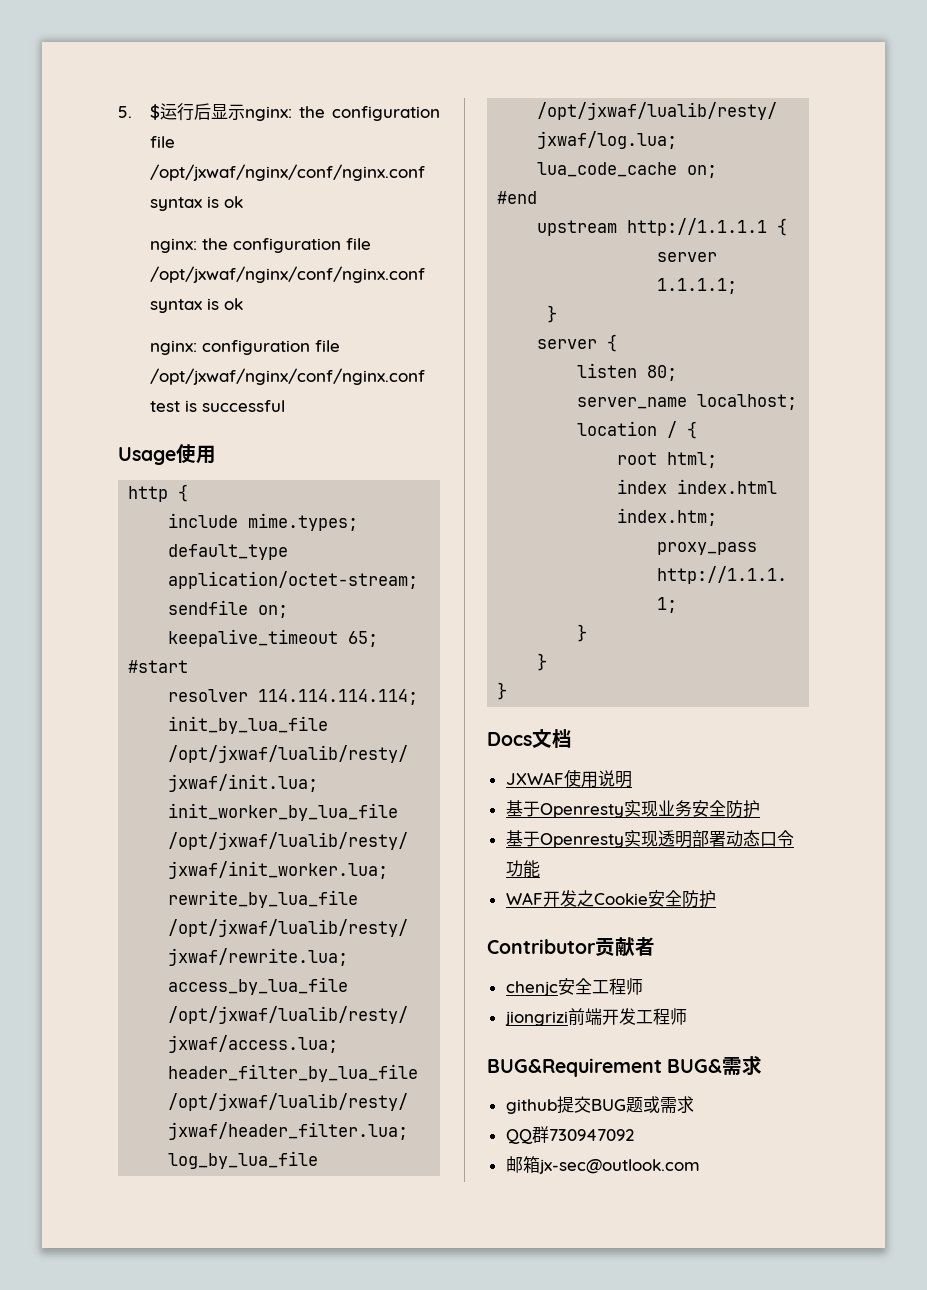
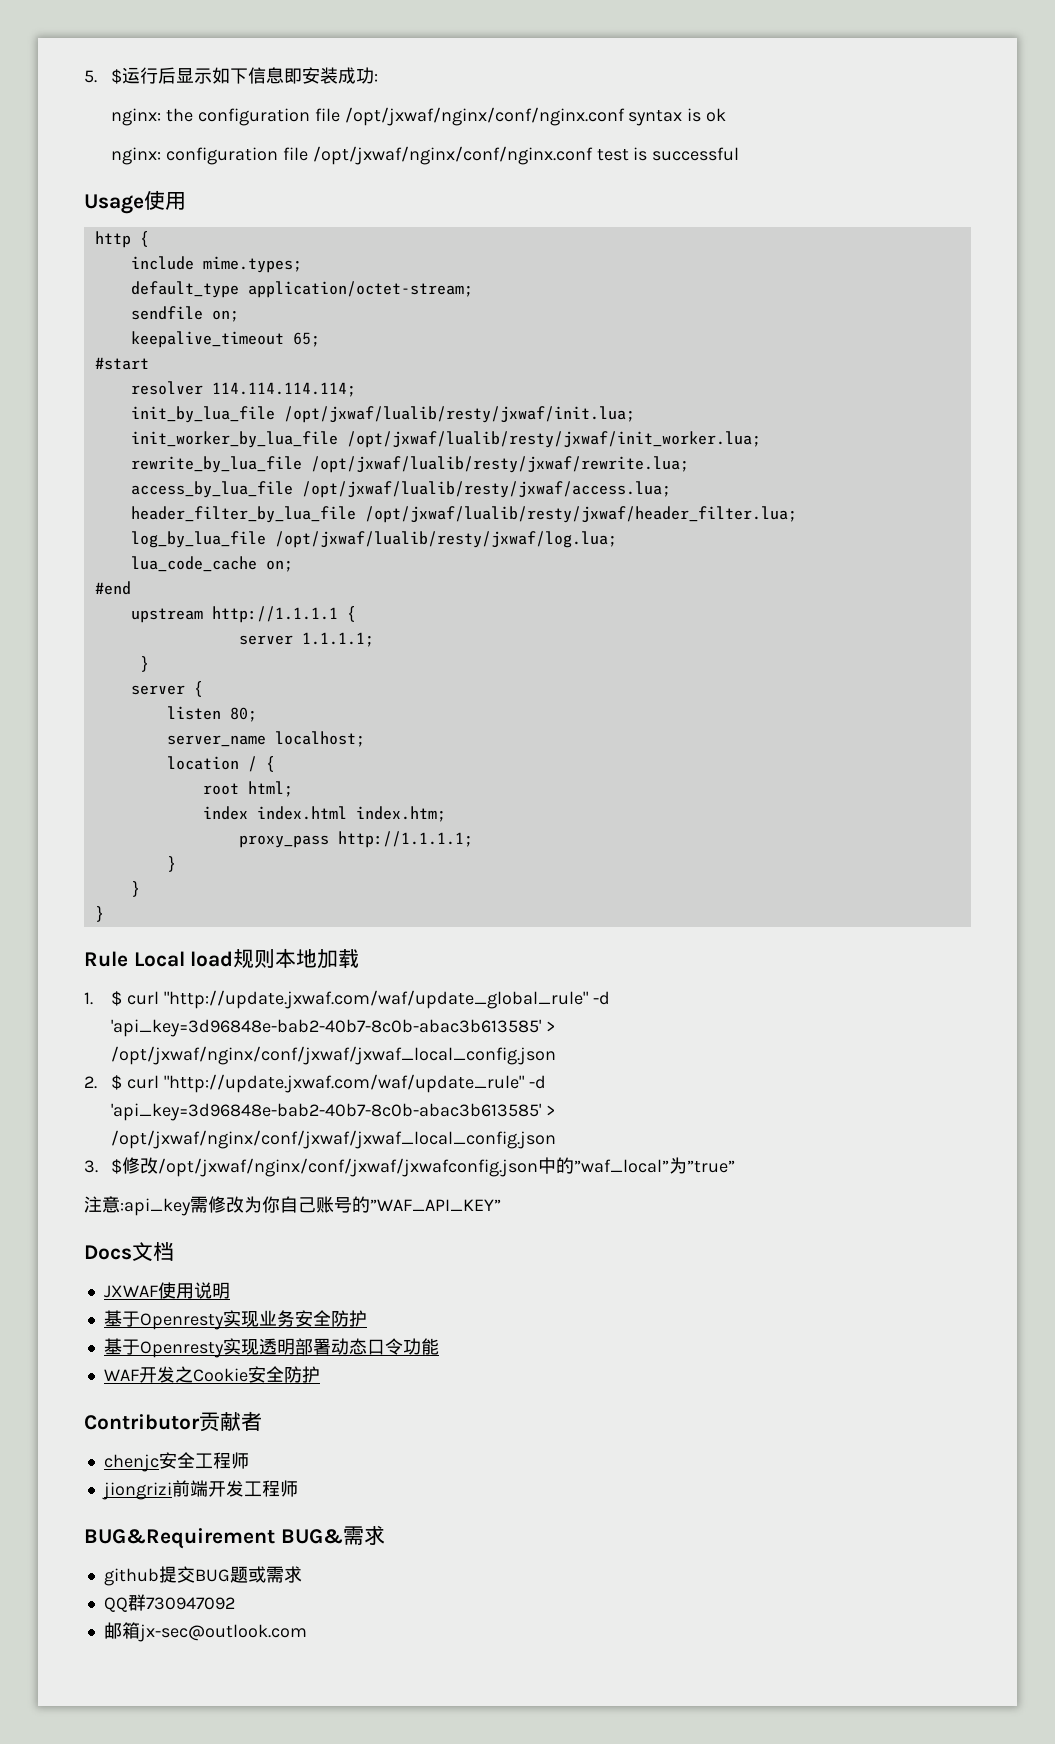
- 5. $运行后显示nginx: the configuration file /opt/jxwaf/nginx/conf/nginx.conf syntax is ok
+ 5. $运行后显示如下信息即安装成功:
+ Rule Local load规则本地加载
+ 1. $ curl "http://update.jxwaf.com/waf/update_global_rule" -d 'api_key=3d96848e-bab2-40b7-8c0b-abac3b613585' > /opt/jxwaf/nginx/conf/jxwaf/jxwaf_local_config.json
+ 2. $ curl "http://update.jxwaf.com/waf/update_rule" -d 'api_key=3d96848e-bab2-40b7-8c0b-abac3b613585' > /opt/jxwaf/nginx/conf/jxwaf/jxwaf_local_config.json
+ 3. $修改/opt/jxwaf/nginx/conf/jxwaf/jxwafconfig.json中的”waf_local”为”true”
+ 注意:api_key需修改为你自己账号的”WAF_API_KEY”

